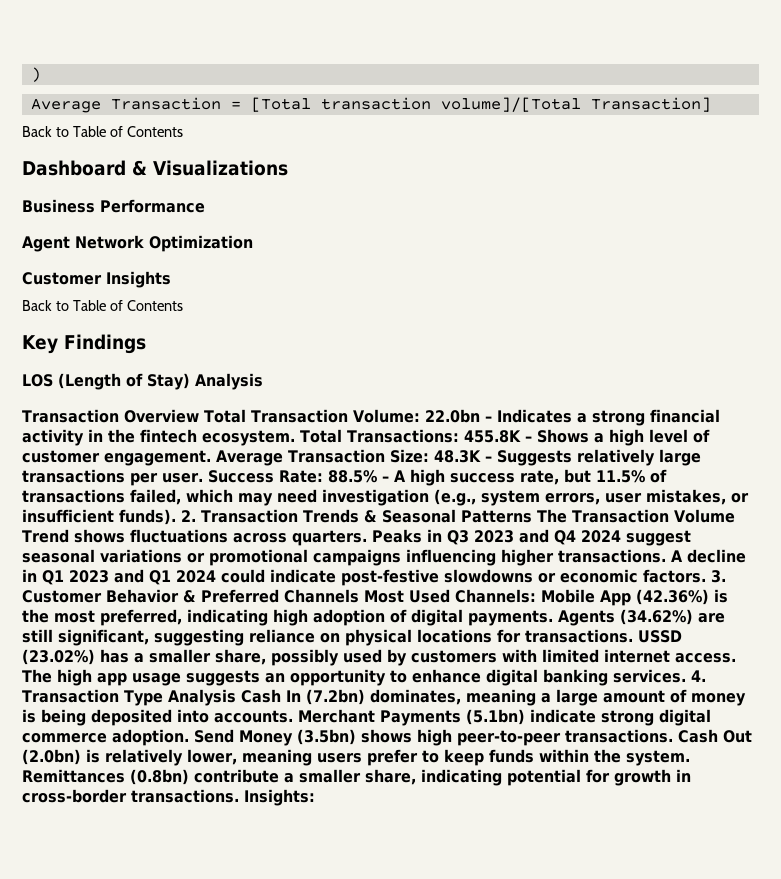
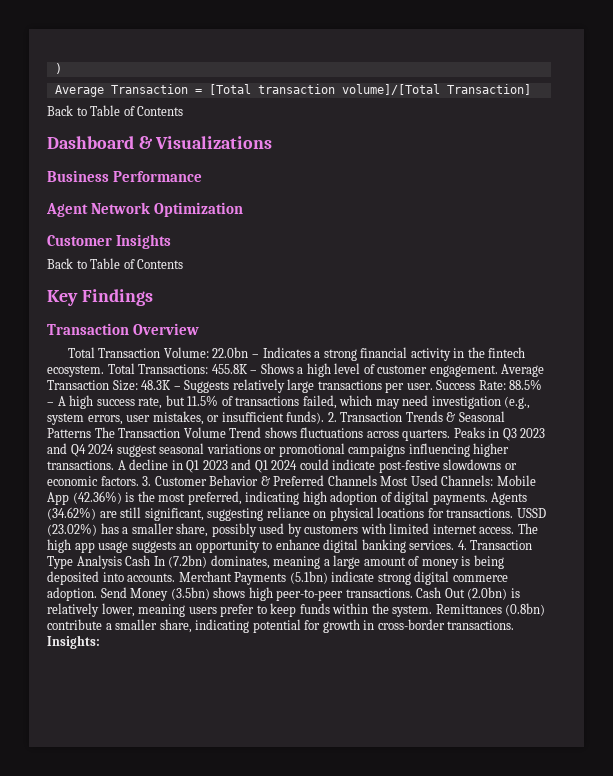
- LOS (Length of Stay) Analysis
- Transaction Overview Total Transaction Volume: 22.0bn – Indicates a strong financial activity in the fintech ecosystem.
+ Transaction Overview
+ Total Transaction Volume: 22.0bn – Indicates a strong financial activity in the fintech ecosystem.

